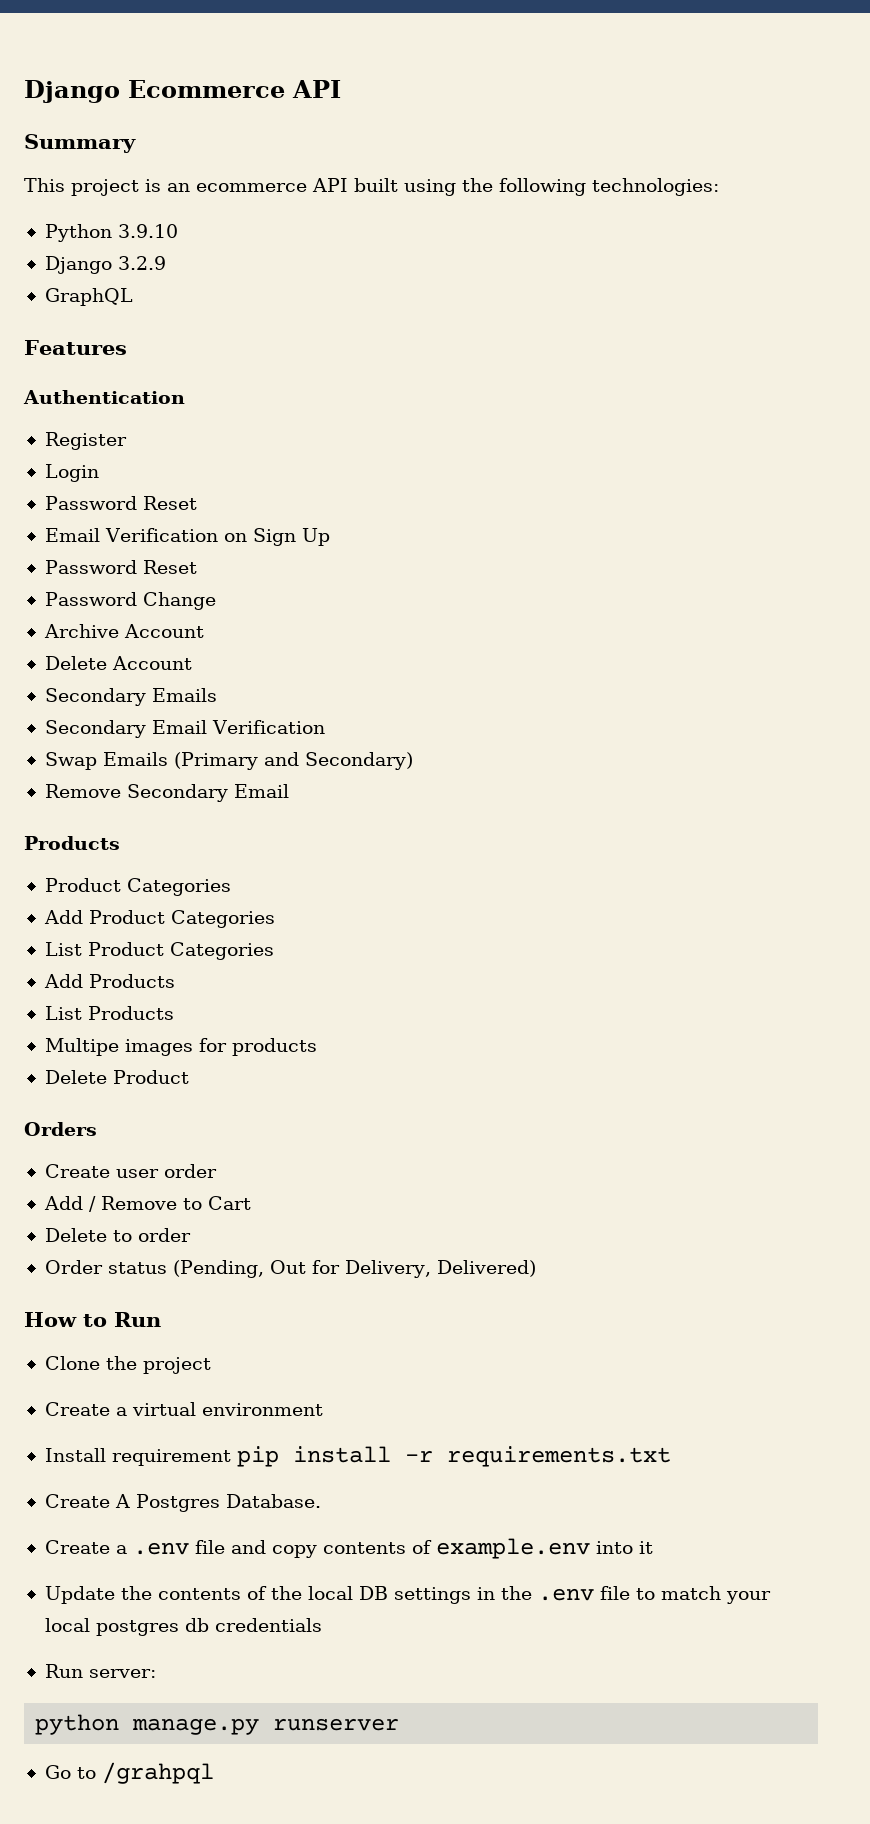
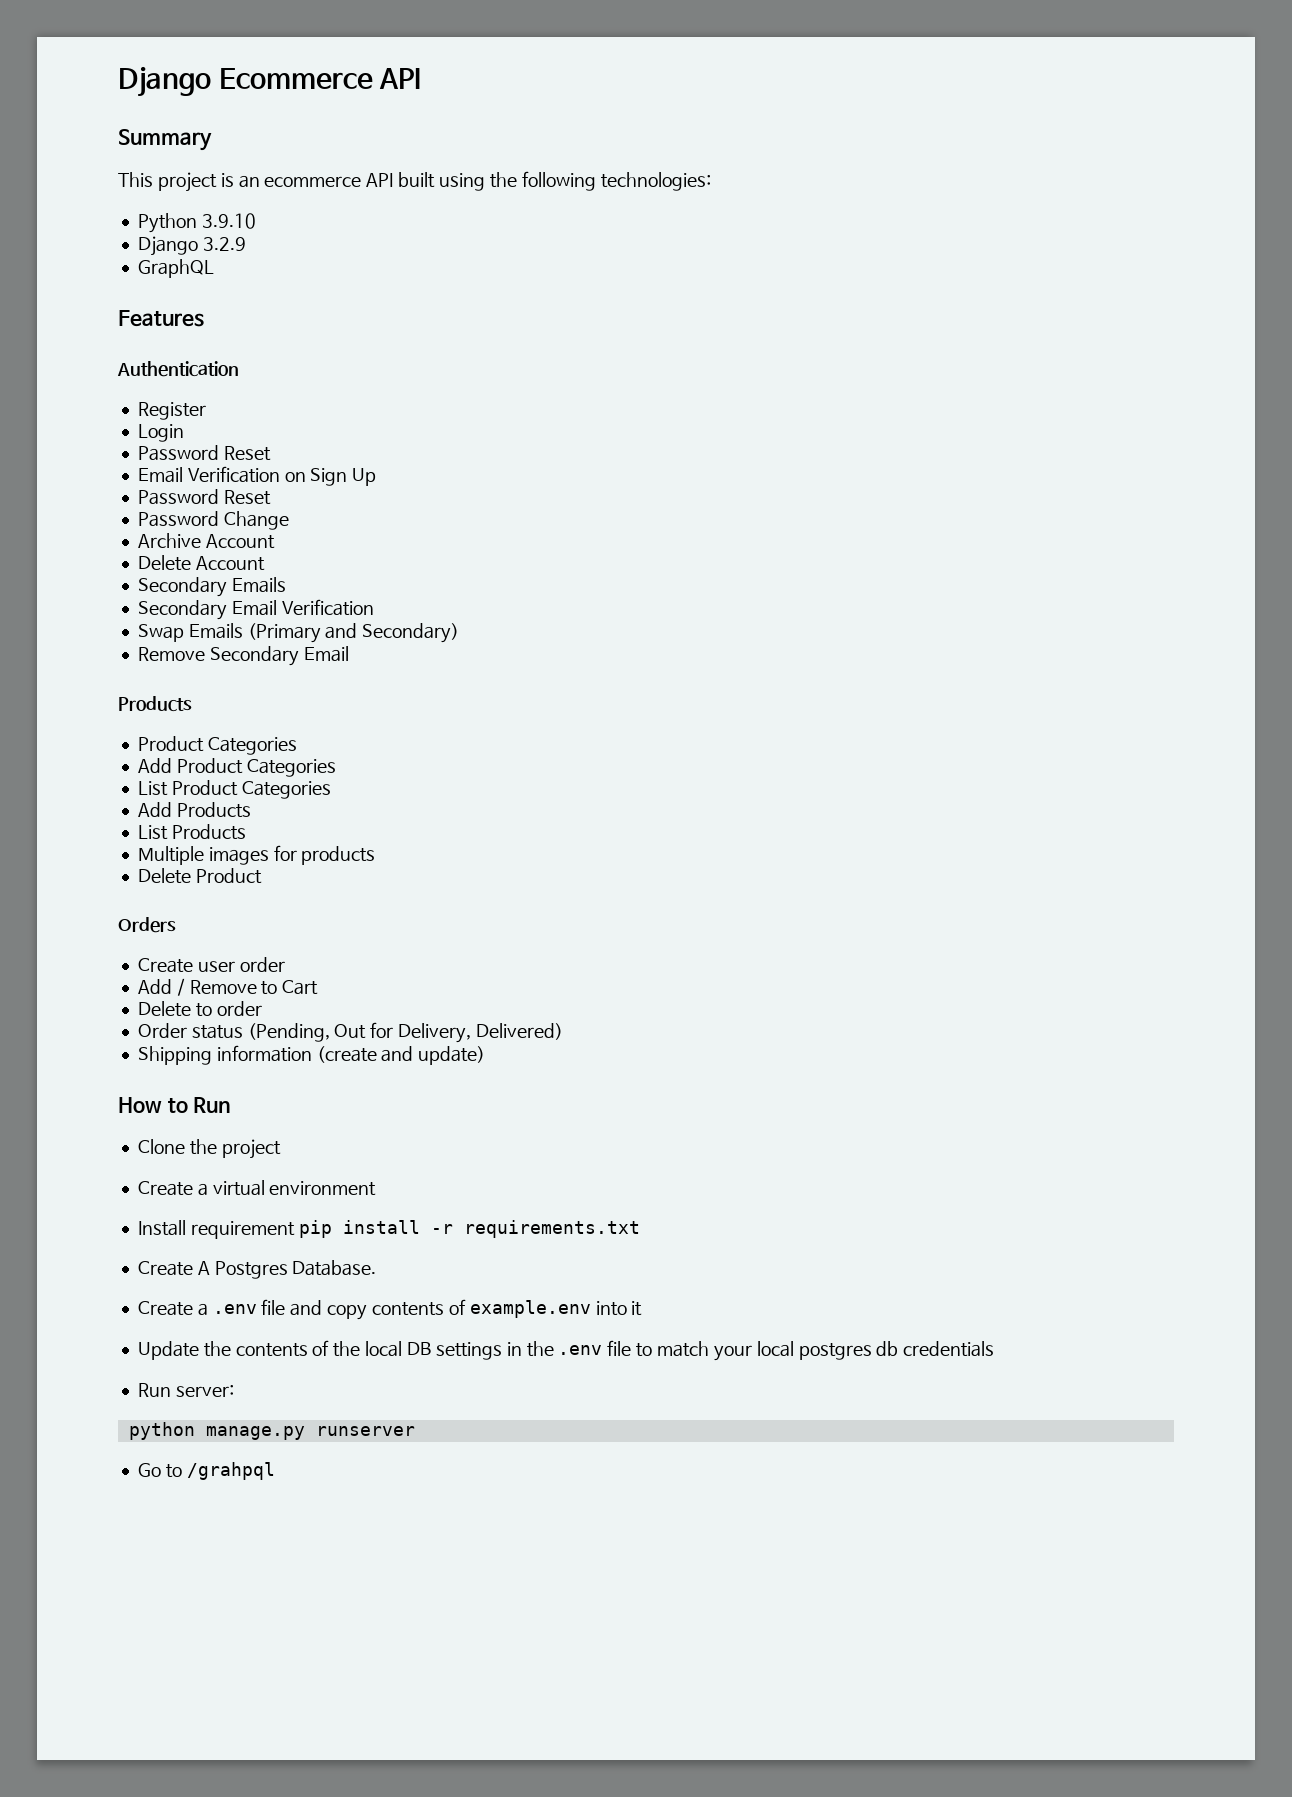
- Multipe images for products
+ Multiple images for products
+ Shipping information (create and update)

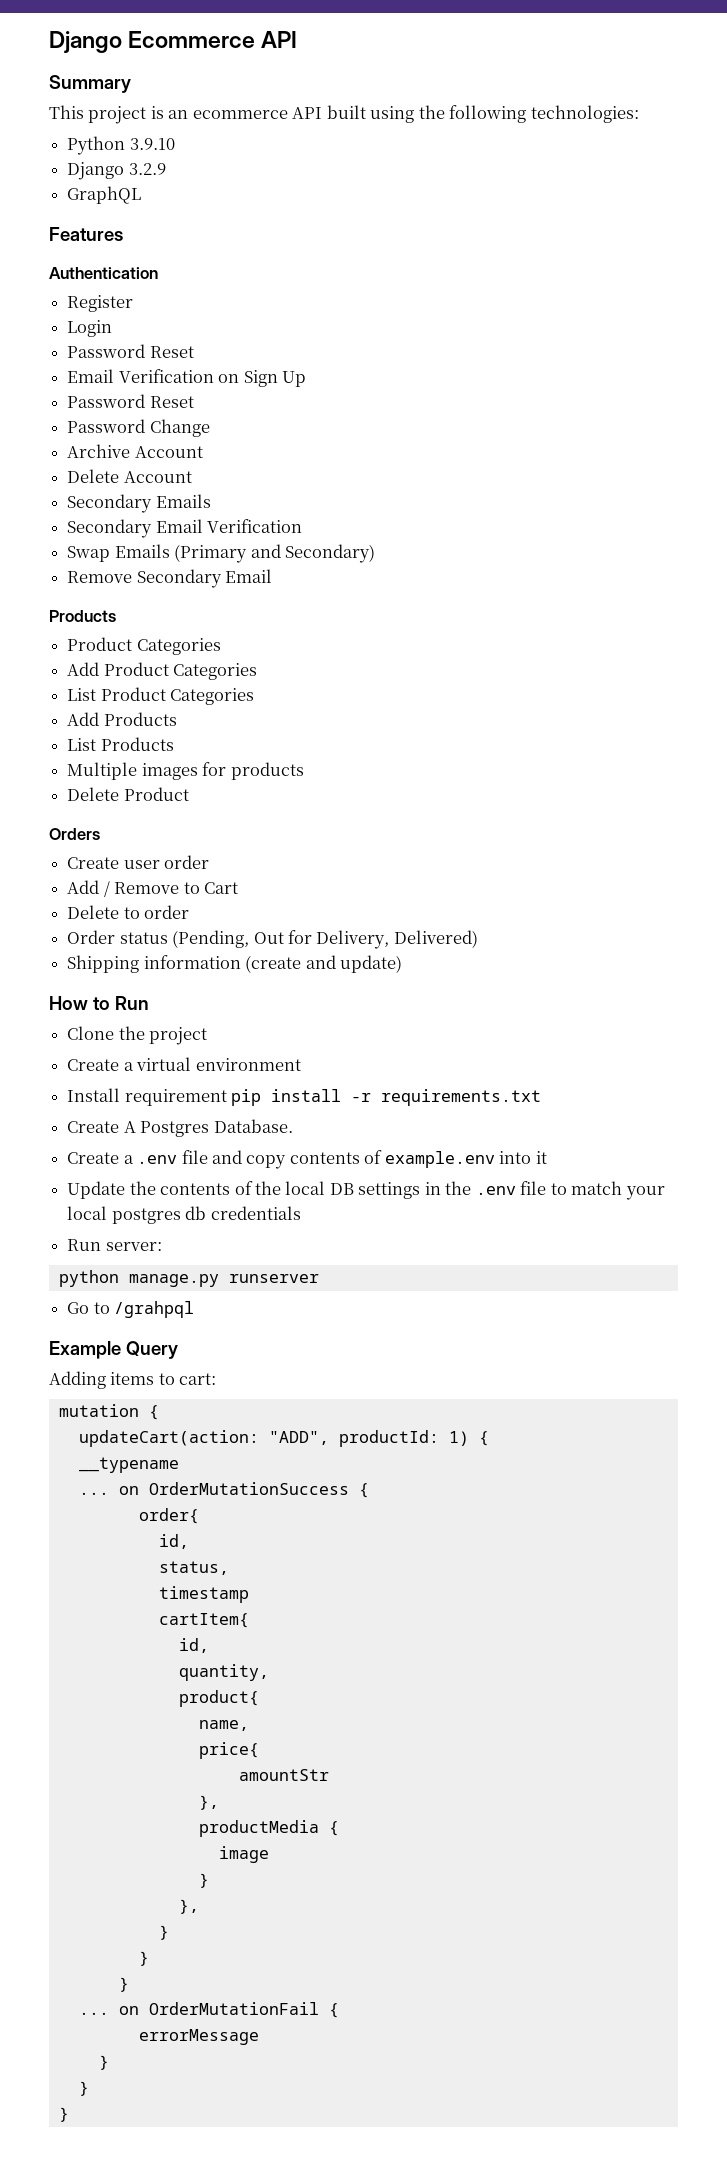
+ Example Query
+ Adding items to cart:
+ mutation {
+ updateCart(action: "ADD", productId: 1) {
+ __typename
+ ... on OrderMutationSuccess {
+ order{
+ id,
+ status,
+ timestamp
+ cartItem{
+ id,
+ quantity,
+ product{
+ name,
+ price{
+ amountStr
+ },
+ productMedia {
+ image
+ }
+ },
+ }
+ }
+ }
+ ... on OrderMutationFail {
+ errorMessage
+ }
+ }
+ }

